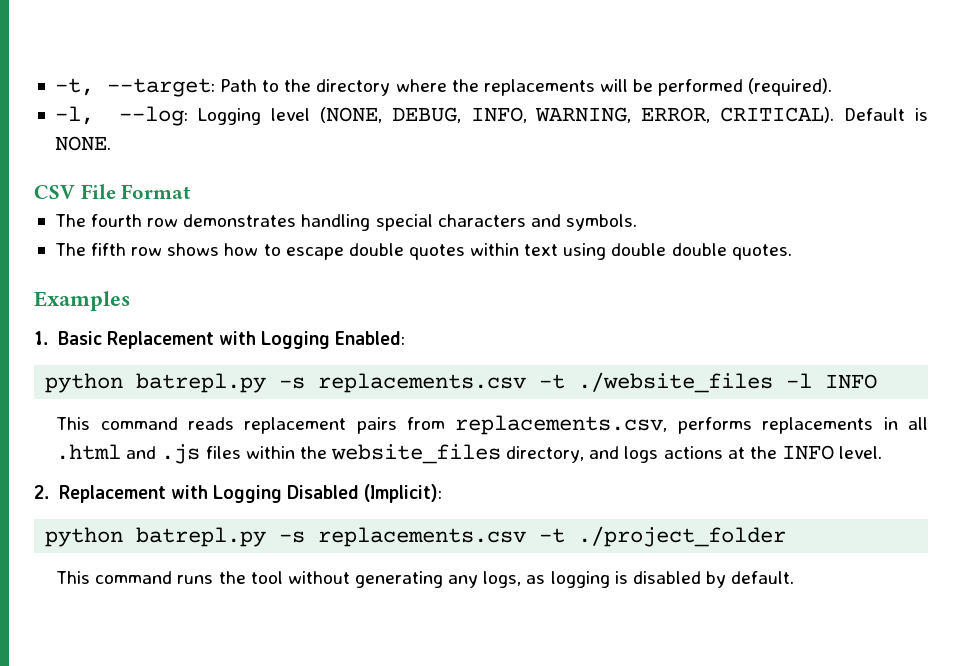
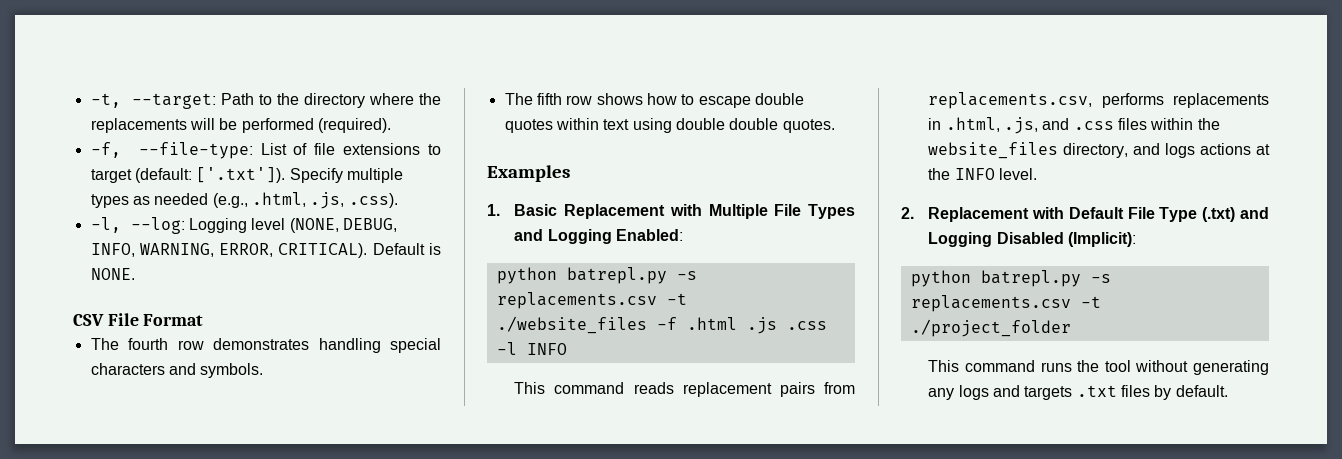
+ -f, --file-type: List of file extensions to target (default: ['.txt']). Specify multiple types as needed (e.g., .html, .js, .css).
- 1. Basic Replacement with Logging Enabled:
+ 1. Basic Replacement with Multiple File Types and Logging Enabled:
- python batrepl.py -s replacements.csv -t ./website_files -l INFO
+ python batrepl.py -s replacements.csv -t ./website_files -f .html .js .css -l INFO
- This command reads replacement pairs from replacements.csv, performs replacements in all .html and .js files within the website_files directory, and logs actions at the INFO level.
+ This command reads replacement pairs from replacements.csv, performs replacements in .html, .js, and .css files within the website_files directory, and logs actions at the INFO level.
- 2. Replacement with Logging Disabled (Implicit):
+ 2. Replacement with Default File Type (.txt) and Logging Disabled (Implicit):
- This command runs the tool without generating any logs, as logging is disabled by default.
+ This command runs the tool without generating any logs and targets .txt files by default.

